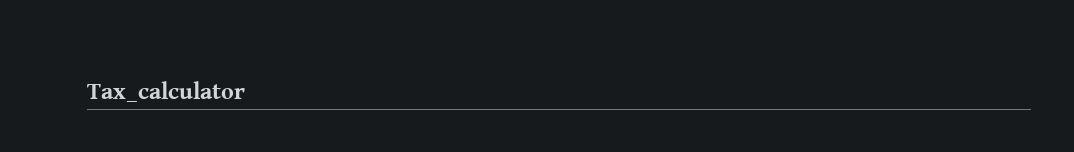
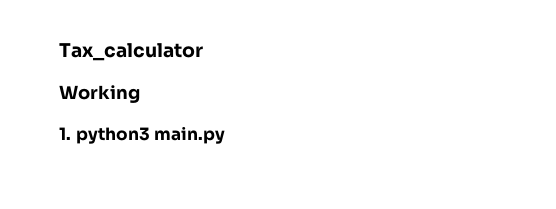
+ Working
+ 1. python3 main.py

